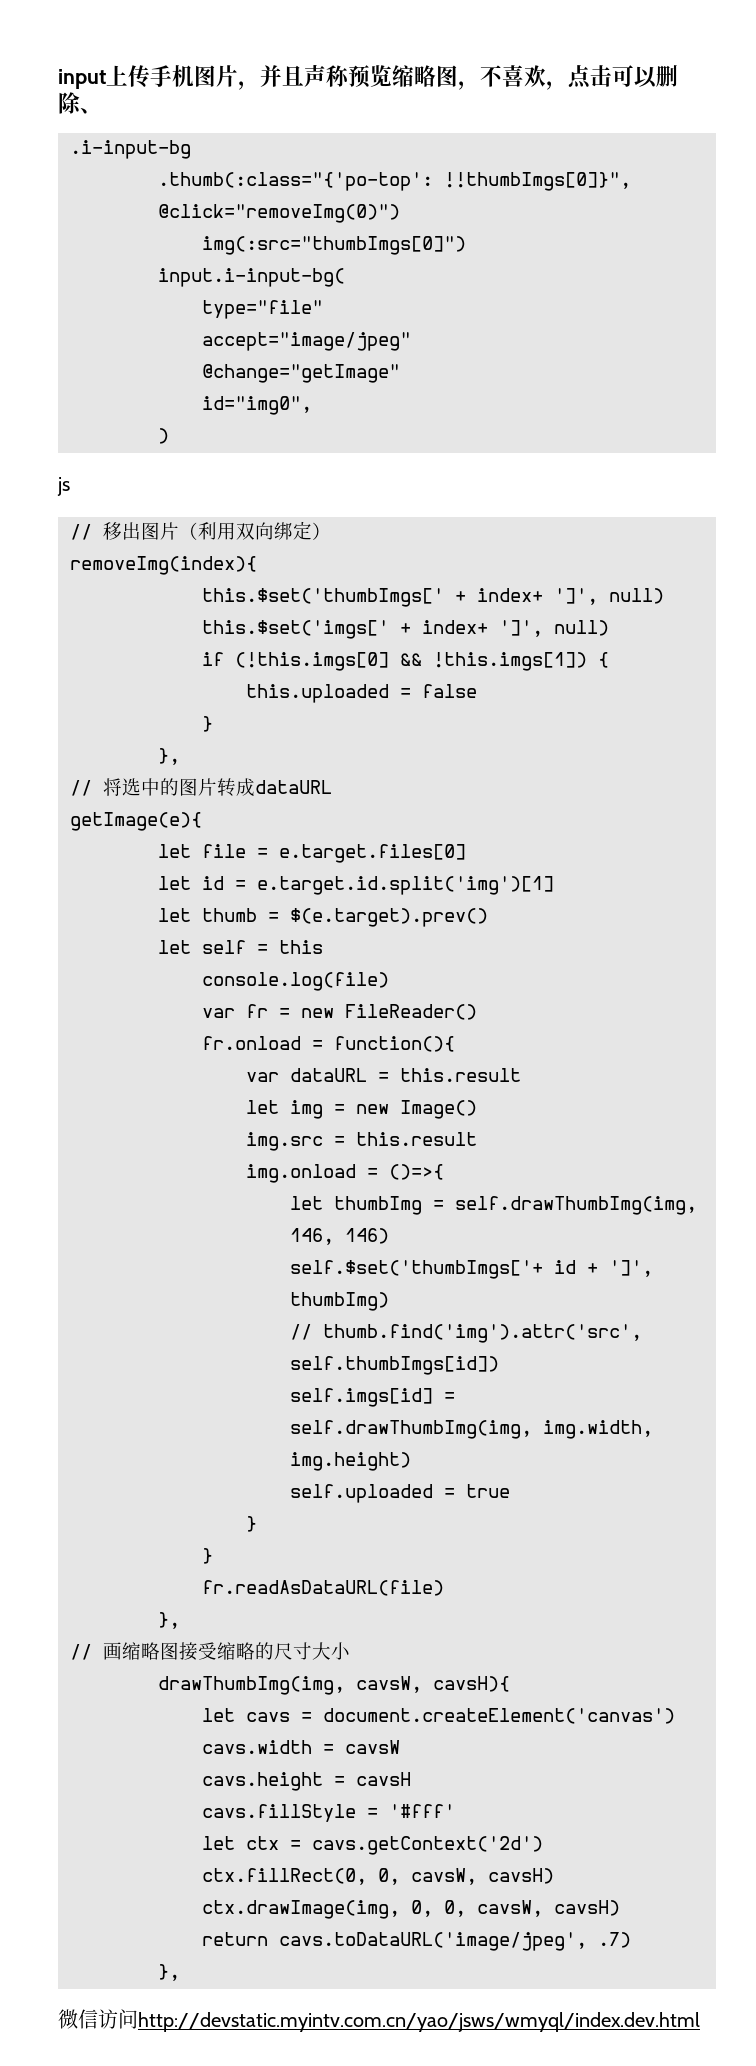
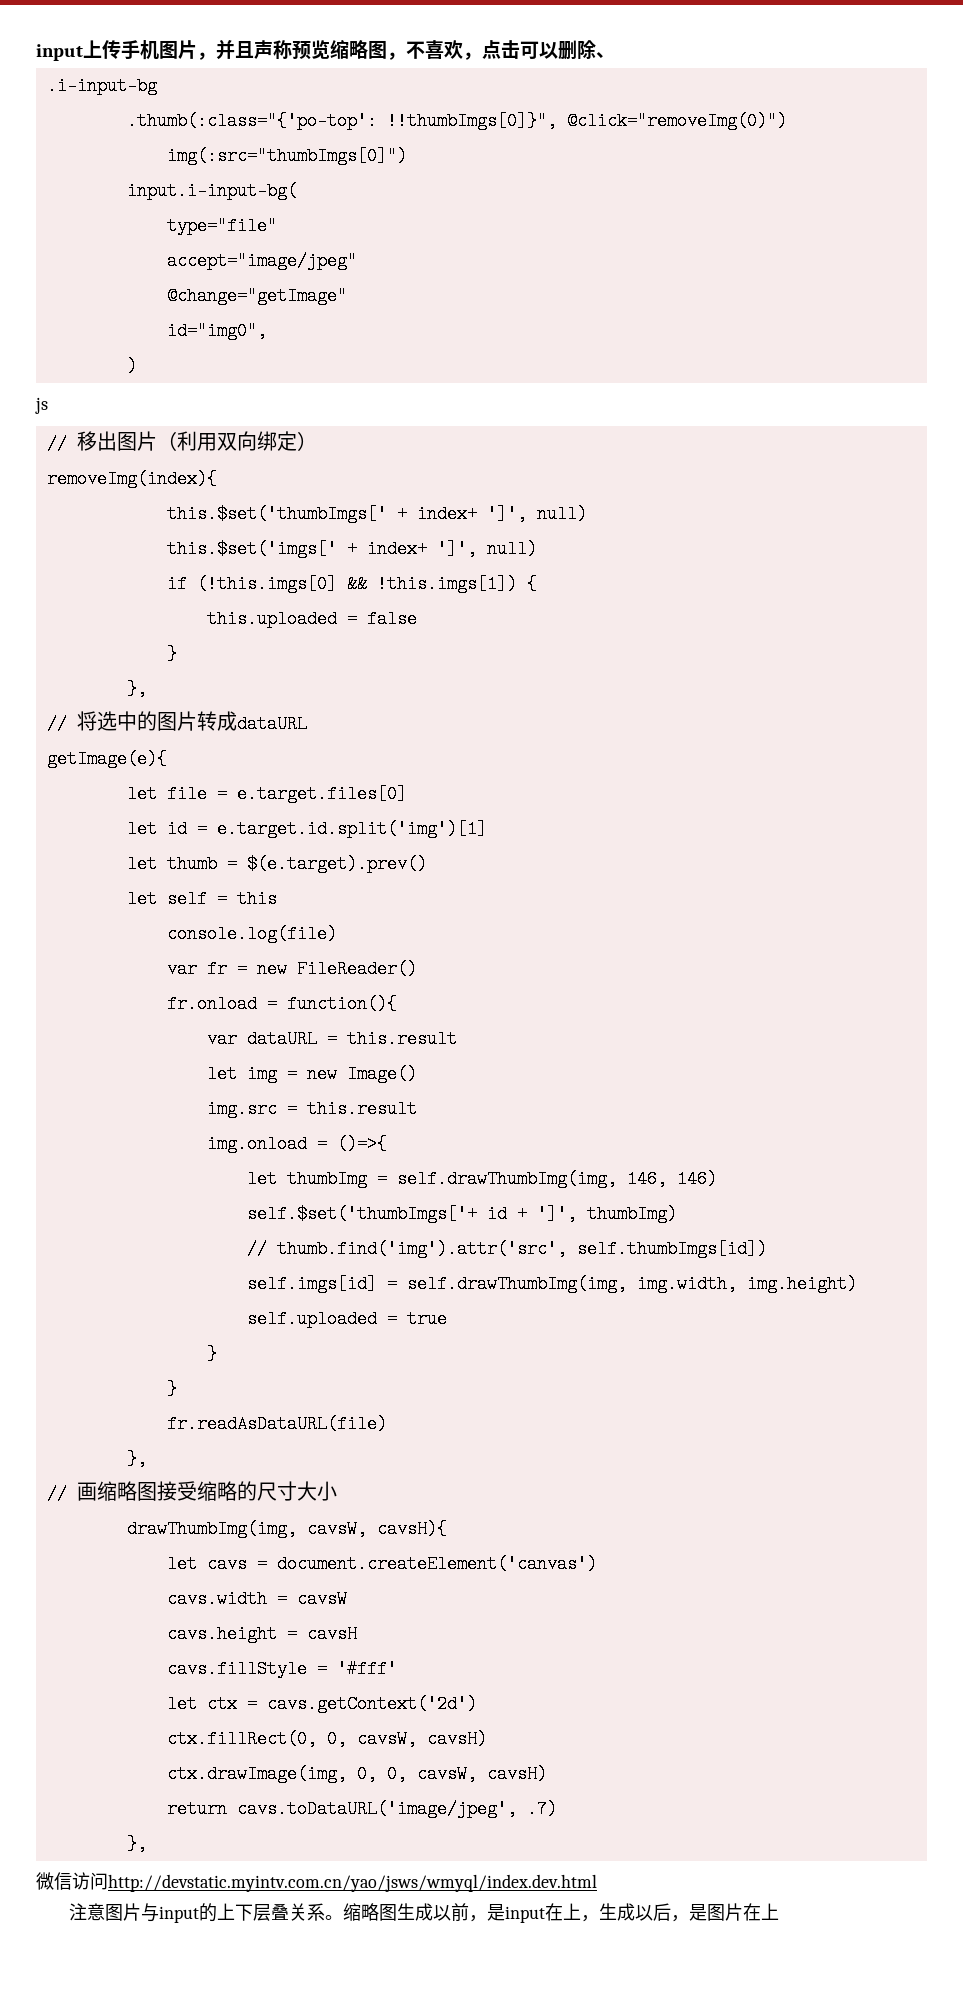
+ 注意图片与input的上下层叠关系。缩略图生成以前，是input在上，生成以后，是图片在上

